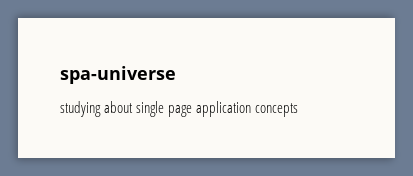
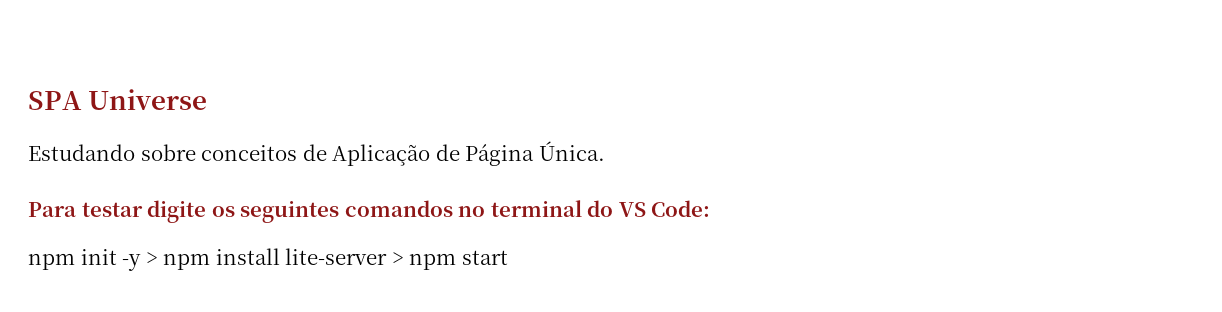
- spa-universe
- studying about single page application concepts
+ SPA Universe
+ Estudando sobre conceitos de Aplicação de Página Única.
+ Para testar digite os seguintes comandos no terminal do VS Code:
+ npm init -y > npm install lite-server > npm start

